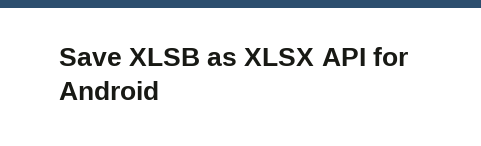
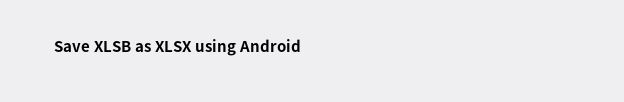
- Save XLSB as XLSX API for Android
+ Save XLSB as XLSX using Android

